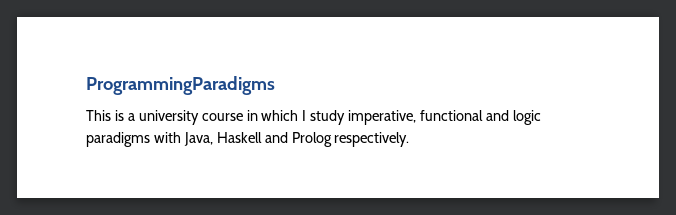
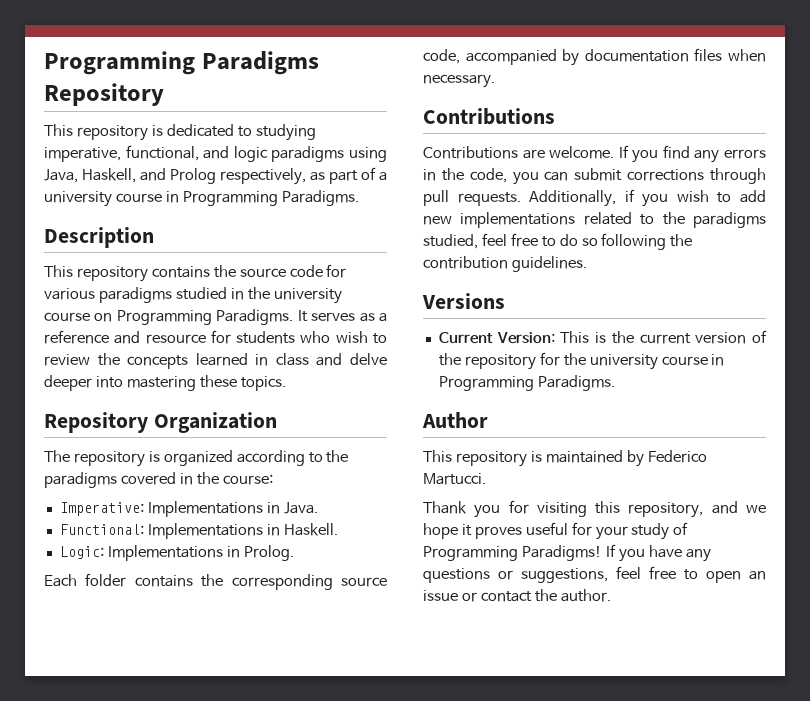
- ProgrammingParadigms
- This is a university course in which I study imperative, functional and logic paradigms with Java, Haskell and Prolog respectively.
+ Programming Paradigms Repository
+ This repository is dedicated to studying imperative, functional, and logic paradigms using Java, Haskell, and Prolog respectively, as part of a university course in Programming Paradigms.
+ Description
+ This repository contains the source code for various paradigms studied in the university course on Programming Paradigms. It serves as a reference and resource for students who wish to review the concepts learned in class and delve deeper into mastering these topics.
+ Repository Organization
+ The repository is organized according to the paradigms covered in the course:
+ Imperative: Implementations in Java.
+ Functional: Implementations in Haskell.
+ Logic: Implementations in Prolog.
+ Each folder contains the corresponding source code, accompanied by documentation files when necessary.
+ Contributions
+ Contributions are welcome. If you find any errors in the code, you can submit corrections through pull requests. Additionally, if you wish to add new implementations related to the paradigms studied, feel free to do so following the contribution guidelines.
+ Versions
+ Current Version: This is the current version of the repository for the university course in Programming Paradigms.
+ Author
+ This repository is maintained by Federico Martucci.
+ Thank you for visiting this repository, and we hope it proves useful for your study of Programming Paradigms! If you have any questions or suggestions, feel free to open an issue or contact the author.

